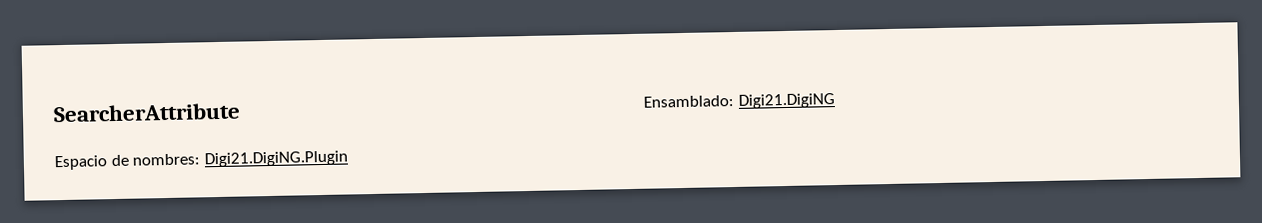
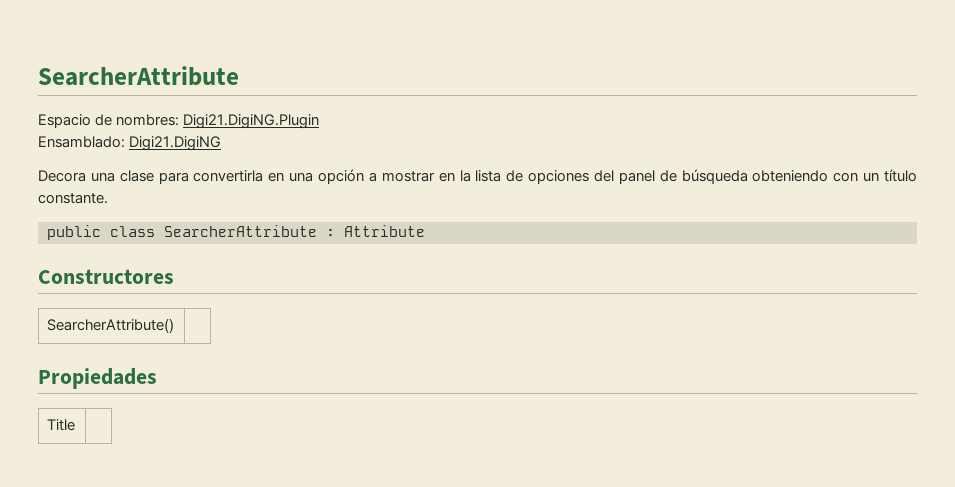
+ Decora una clase para convertirla en una opción a mostrar en la lista de opciones del panel de búsqueda obteniendo con un título constante.
+ public class SearcherAttribute : Attribute
+ Constructores
+ SearcherAttribute() |
+ Propiedades
+ Title |

